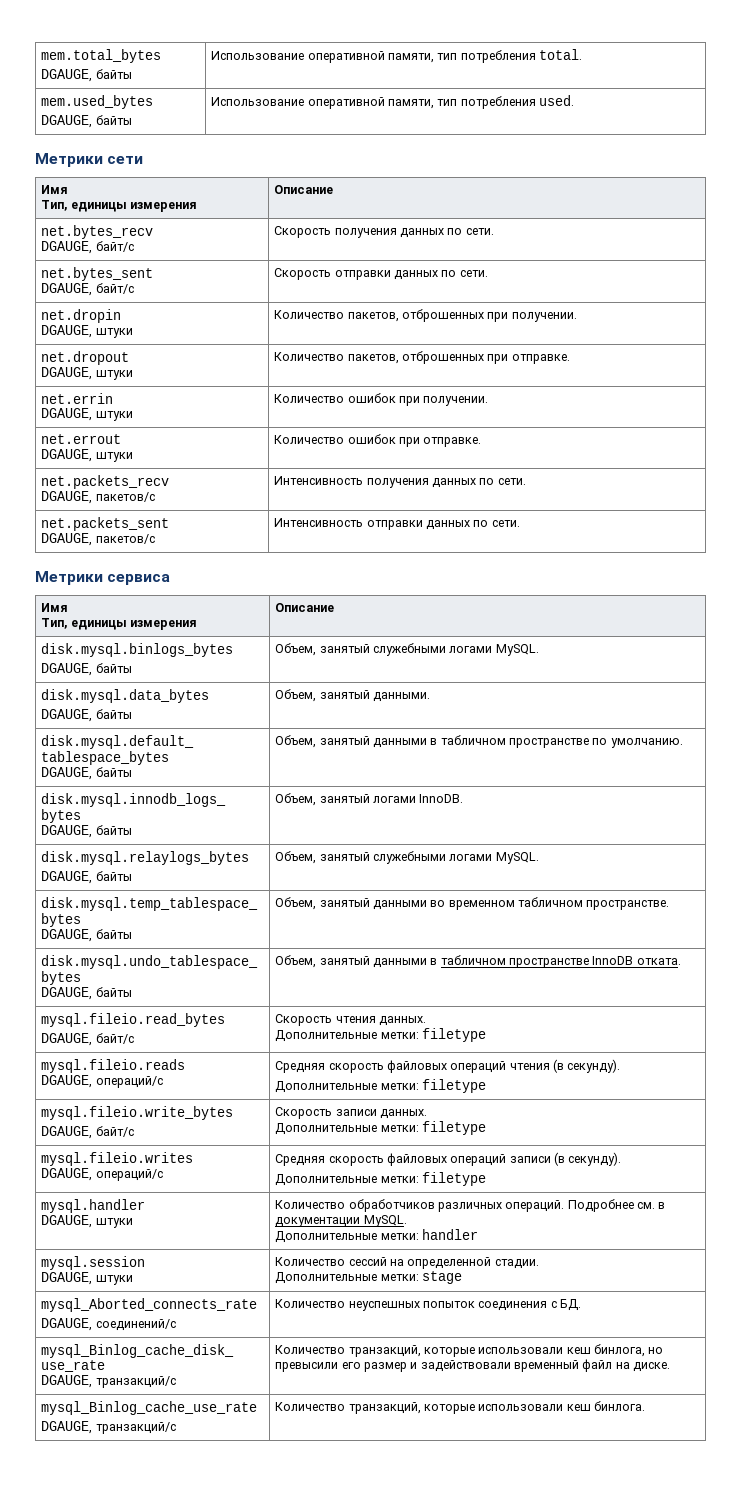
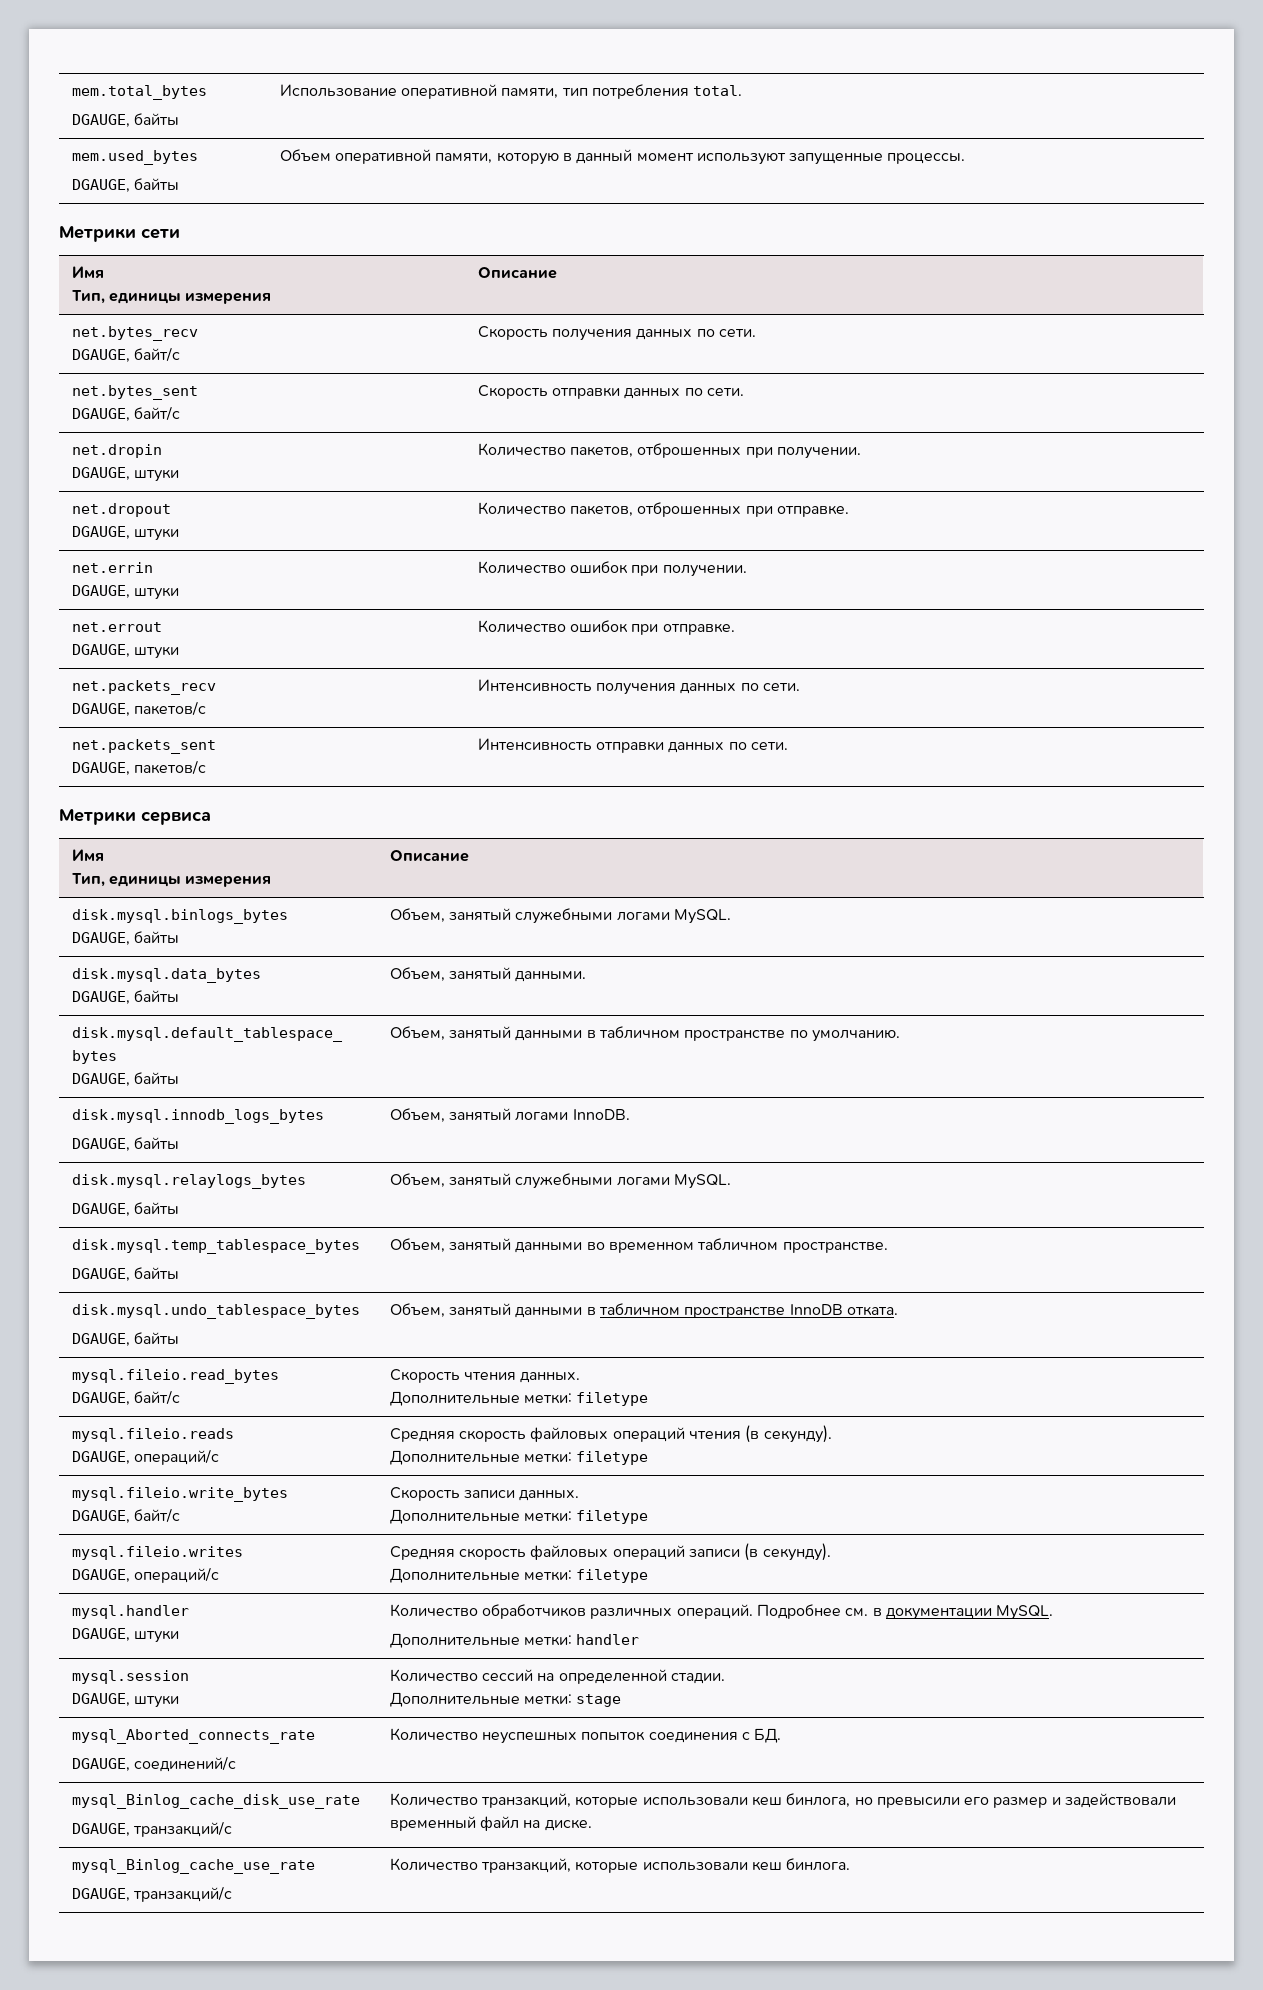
  mem.used_bytes
- DGAUGE, байты | Использование оперативной памяти, тип потребления used.
+ DGAUGE, байты | Объем оперативной памяти, которую в данный момент используют запущенные процессы.

